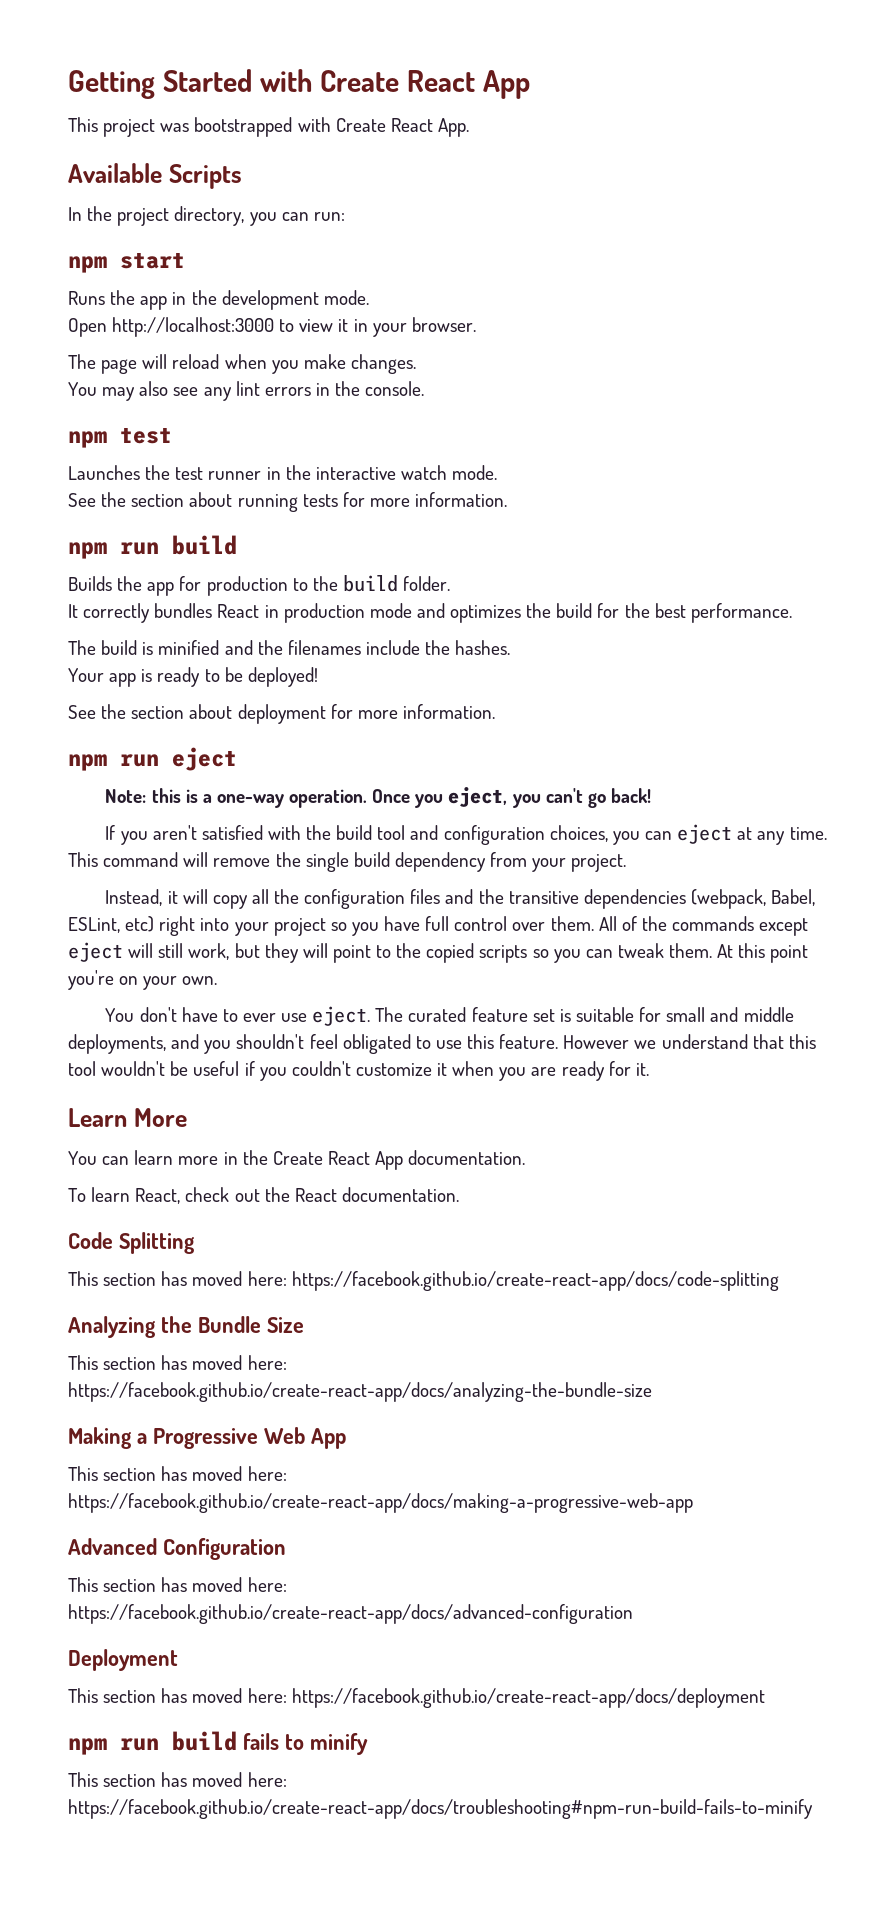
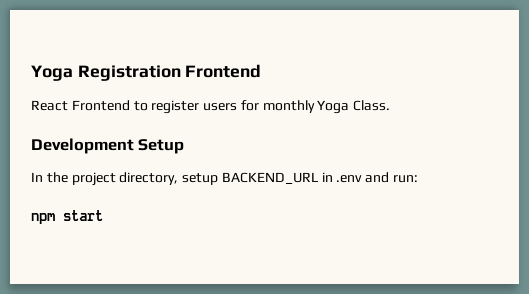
- Getting Started with Create React App
- This project was bootstrapped with Create React App.
- Available Scripts
- In the project directory, you can run:
+ Yoga Registration Frontend
+ React Frontend to register users for monthly Yoga Class.
+ Development Setup
+ In the project directory, setup BACKEND_URL in .env and run:
  npm start
- Runs the app in the development mode.
- Open http://localhost:3000 to view it in your browser.
- The page will reload when you make changes.
- You may also see any lint errors in the console.
- npm test
- Launches the test runner in the interactive watch mode.
- See the section about running tests for more information.
- npm run build
- Builds the app for production to the build folder.
- It correctly bundles React in production mode and optimizes the build for the best performance.
- The build is minified and the filenames include the hashes.
- Your app is ready to be deployed!
- See the section about deployment for more information.
- npm run eject
- Note: this is a one-way operation. Once you eject, you can't go back!
- If you aren't satisfied with the build tool and configuration choices, you can eject at any time. This command will remove the single build dependency from your project.
- Instead, it will copy all the configuration files and the transitive dependencies (webpack, Babel, ESLint, etc) right into your project so you have full control over them. All of the commands except eject will still work, but they will point to the copied scripts so you can tweak them. At this point you're on your own.
- You don't have to ever use eject. The curated feature set is suitable for small and middle deployments, and you shouldn't feel obligated to use this feature. However we understand that this tool wouldn't be useful if you couldn't customize it when you are ready for it.
- Learn More
- You can learn more in the Create React App documentation.
- To learn React, check out the React documentation.
- Code Splitting
- This section has moved here: https://facebook.github.io/create-react-app/docs/code-splitting
- Analyzing the Bundle Size
- This section has moved here: https://facebook.github.io/create-react-app/docs/analyzing-the-bundle-size
- Making a Progressive Web App
- This section has moved here: https://facebook.github.io/create-react-app/docs/making-a-progressive-web-app
- Advanced Configuration
- This section has moved here: https://facebook.github.io/create-react-app/docs/advanced-configuration
- Deployment
- This section has moved here: https://facebook.github.io/create-react-app/docs/deployment
- npm run build fails to minify
- This section has moved here: https://facebook.github.io/create-react-app/docs/troubleshooting#npm-run-build-fails-to-minify

